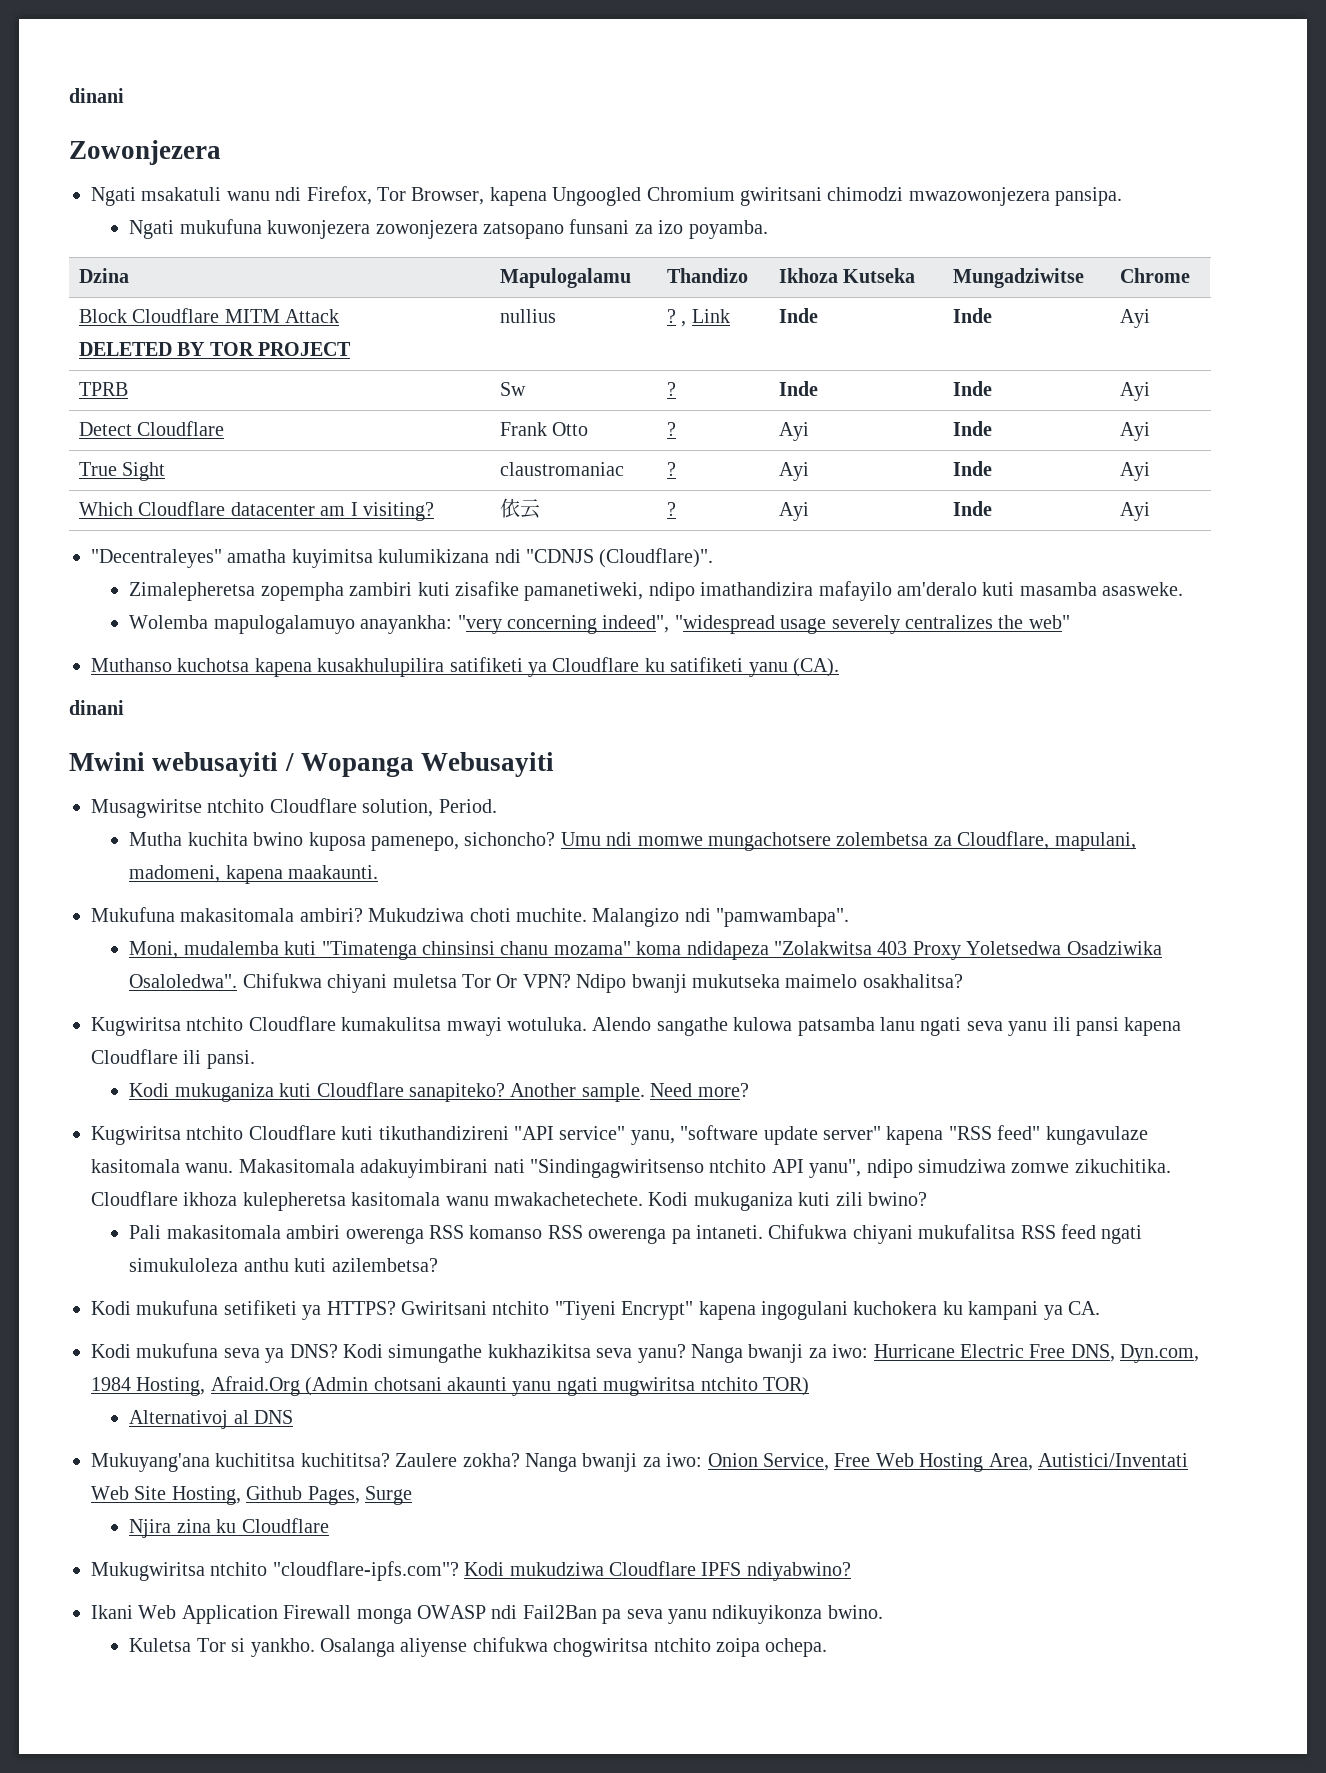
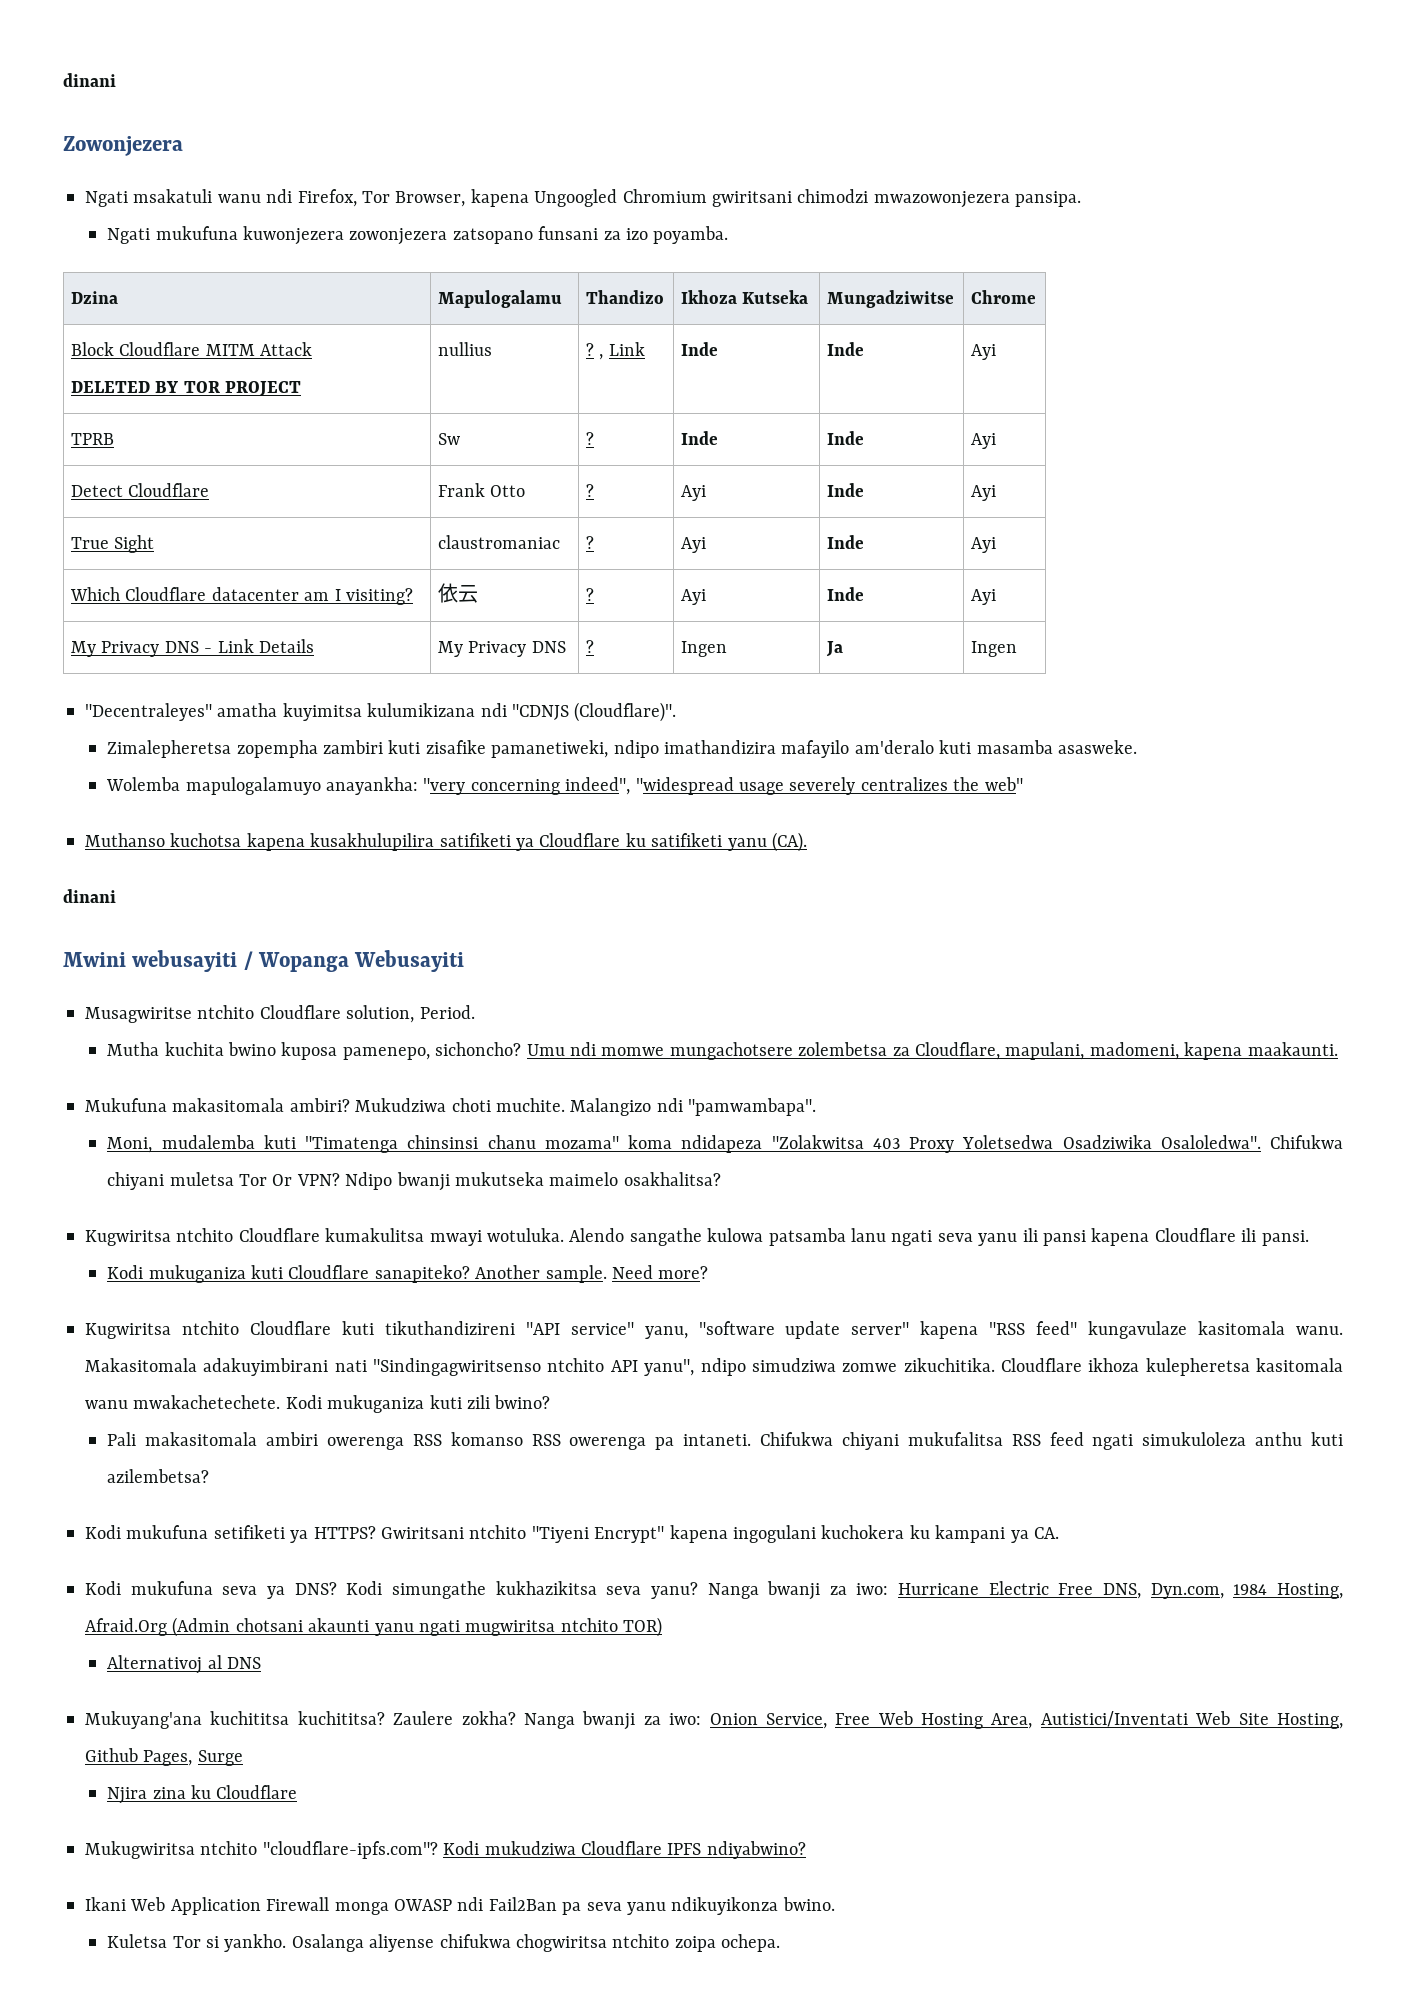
+ My Privacy DNS - Link Details | My Privacy DNS | ? | Ingen | Ja | Ingen

